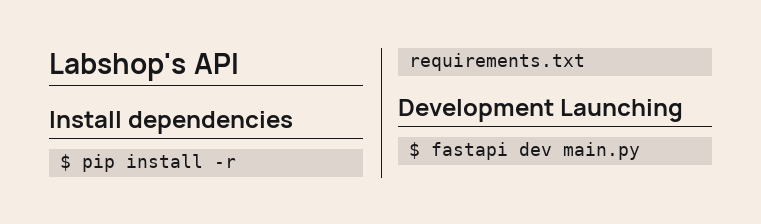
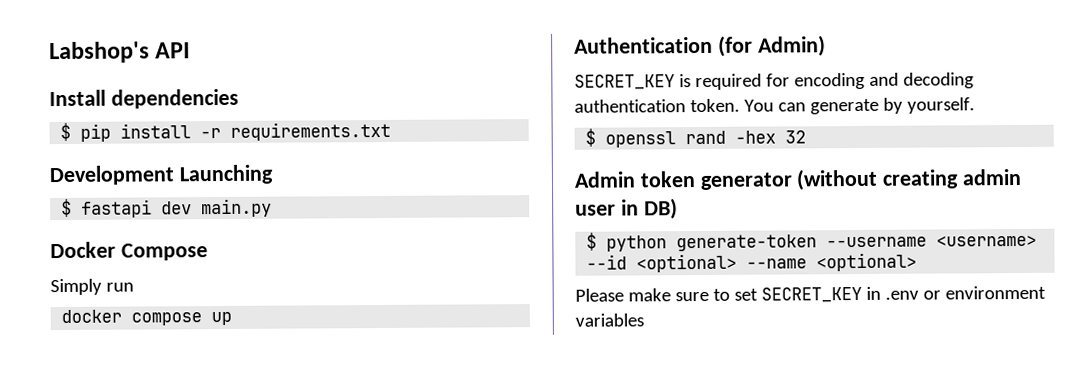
+ Docker Compose
+ Simply run
+ docker compose up
+ Authentication (for Admin)
+ SECRET_KEY is required for encoding and decoding authentication token. You can generate by yourself.
+ $ openssl rand -hex 32
+ Admin token generator (without creating admin user in DB)
+ $ python generate-token --username <username> --id <optional> --name <optional>
+ Please make sure to set SECRET_KEY in .env or environment variables

